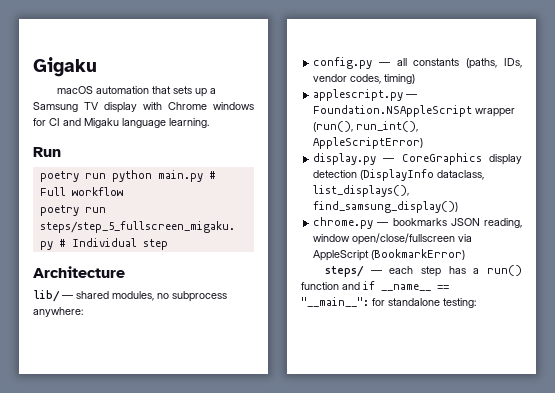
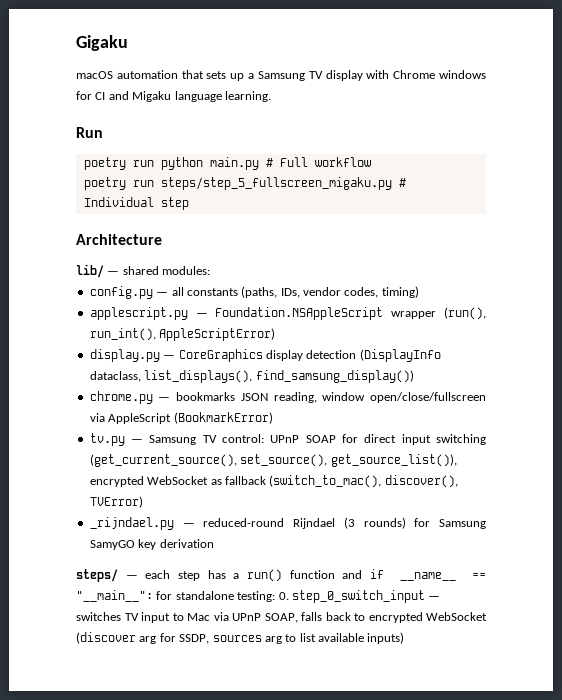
- lib/ — shared modules, no subprocess anywhere:
+ lib/ — shared modules:
+ tv.py — Samsung TV control: UPnP SOAP for direct input switching (get_current_source(), set_source(), get_source_list()), encrypted WebSocket as fallback (switch_to_mac(), discover(), TVError)
+ _rijndael.py — reduced-round Rijndael (3 rounds) for Samsung SamyGO key derivation
- steps/ — each step has a run() function and if __name__ == "__main__": for standalone testing:
+ steps/ — each step has a run() function and if __name__ == "__main__": for standalone testing: 0. step_0_switch_input — switches TV input to Mac via UPnP SOAP, falls back to encrypted WebSocket (discover arg for SSDP, sources arg to list available inputs)

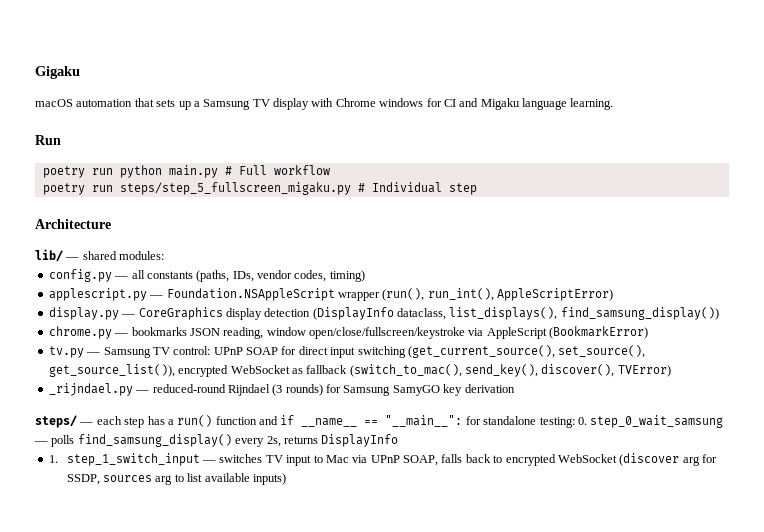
- chrome.py — bookmarks JSON reading, window open/close/fullscreen via AppleScript (BookmarkError)
+ chrome.py — bookmarks JSON reading, window open/close/fullscreen/keystroke via AppleScript (BookmarkError)
- tv.py — Samsung TV control: UPnP SOAP for direct input switching (get_current_source(), set_source(), get_source_list()), encrypted WebSocket as fallback (switch_to_mac(), discover(), TVError)
+ tv.py — Samsung TV control: UPnP SOAP for direct input switching (get_current_source(), set_source(), get_source_list()), encrypted WebSocket as fallback (switch_to_mac(), send_key(), discover(), TVError)
- steps/ — each step has a run() function and if __name__ == "__main__": for standalone testing: 0. step_0_switch_input — switches TV input to Mac via UPnP SOAP, falls back to encrypted WebSocket (discover arg for SSDP, sources arg to list available inputs)
+ steps/ — each step has a run() function and if __name__ == "__main__": for standalone testing: 0. step_0_wait_samsung — polls find_samsung_display() every 2s, returns DisplayInfo
+ 1. step_1_switch_input — switches TV input to Mac via UPnP SOAP, falls back to encrypted WebSocket (discover arg for SSDP, sources arg to list available inputs)

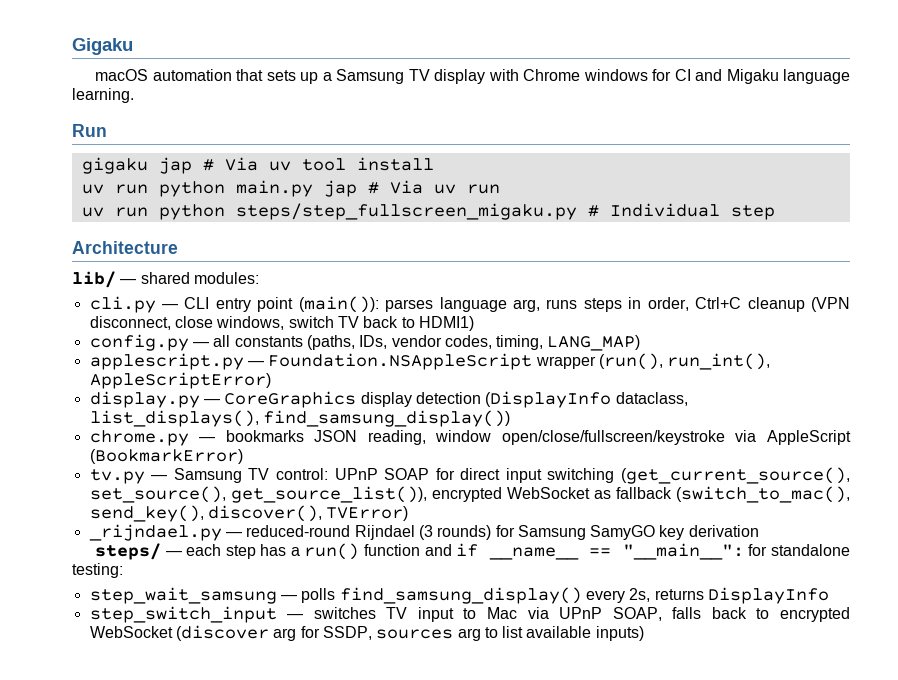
- poetry run python main.py # Full workflow
- poetry run steps/step_5_fullscreen_migaku.py # Individual step
+ gigaku jap # Via uv tool install
+ uv run python main.py jap # Via uv run
+ uv run python steps/step_fullscreen_migaku.py # Individual step
+ cli.py — CLI entry point (main()): parses language arg, runs steps in order, Ctrl+C cleanup (VPN disconnect, close windows, switch TV back to HDMI1)
- config.py — all constants (paths, IDs, vendor codes, timing)
+ config.py — all constants (paths, IDs, vendor codes, timing, LANG_MAP)
- steps/ — each step has a run() function and if __name__ == "__main__": for standalone testing: 0. step_0_wait_samsung — polls find_samsung_display() every 2s, returns DisplayInfo
+ steps/ — each step has a run() function and if __name__ == "__main__": for standalone testing:
+ step_wait_samsung — polls find_samsung_display() every 2s, returns DisplayInfo
- 1. step_1_switch_input — switches TV input to Mac via UPnP SOAP, falls back to encrypted WebSocket (discover arg for SSDP, sources arg to list available inputs)
+ step_switch_input — switches TV input to Mac via UPnP SOAP, falls back to encrypted WebSocket (discover arg for SSDP, sources arg to list available inputs)

